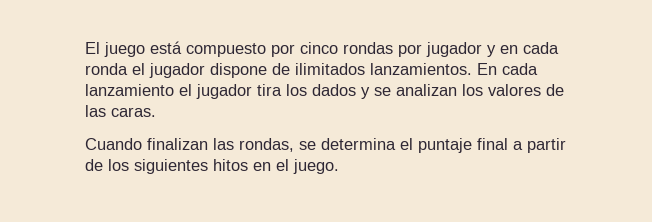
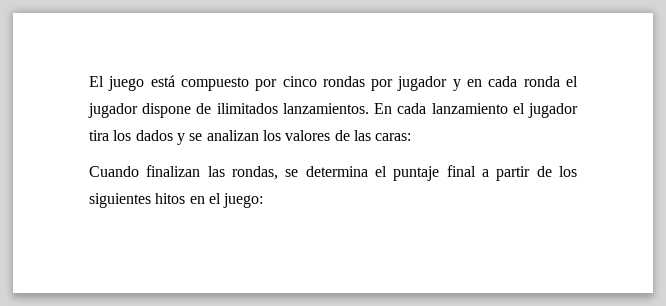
- En cada lanzamiento el jugador tira los dados y se analizan los valores de las caras.
+ En cada lanzamiento el jugador tira los dados y se analizan los valores de las caras:
- Cuando finalizan las rondas, se determina el puntaje final a partir de los siguientes hitos en el juego.
+ Cuando finalizan las rondas, se determina el puntaje final a partir de los siguientes hitos en el juego:

